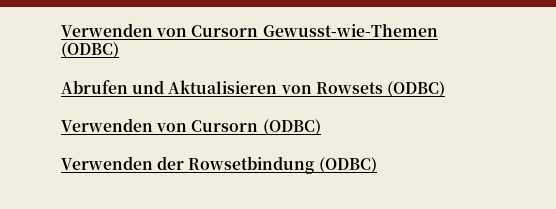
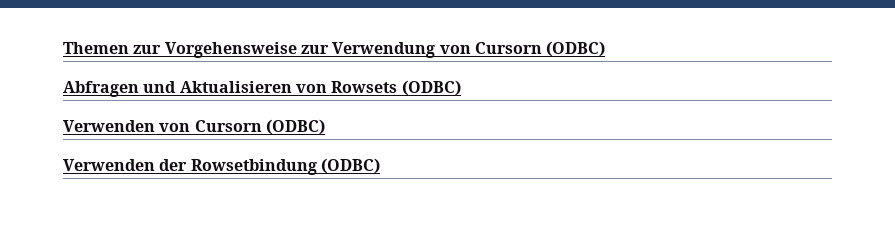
- Verwenden von Cursorn Gewusst-wie-Themen (ODBC)
- Abrufen und Aktualisieren von Rowsets (ODBC)
+ Themen zur Vorgehensweise zur Verwendung von Cursorn (ODBC)
+ Abfragen und Aktualisieren von Rowsets (ODBC)

